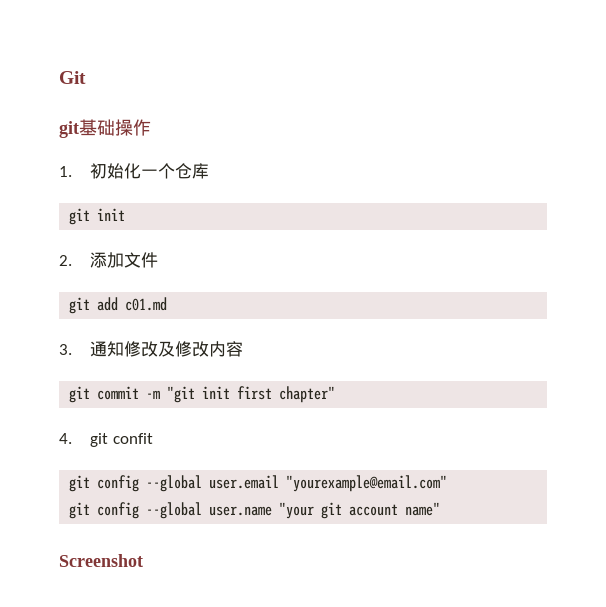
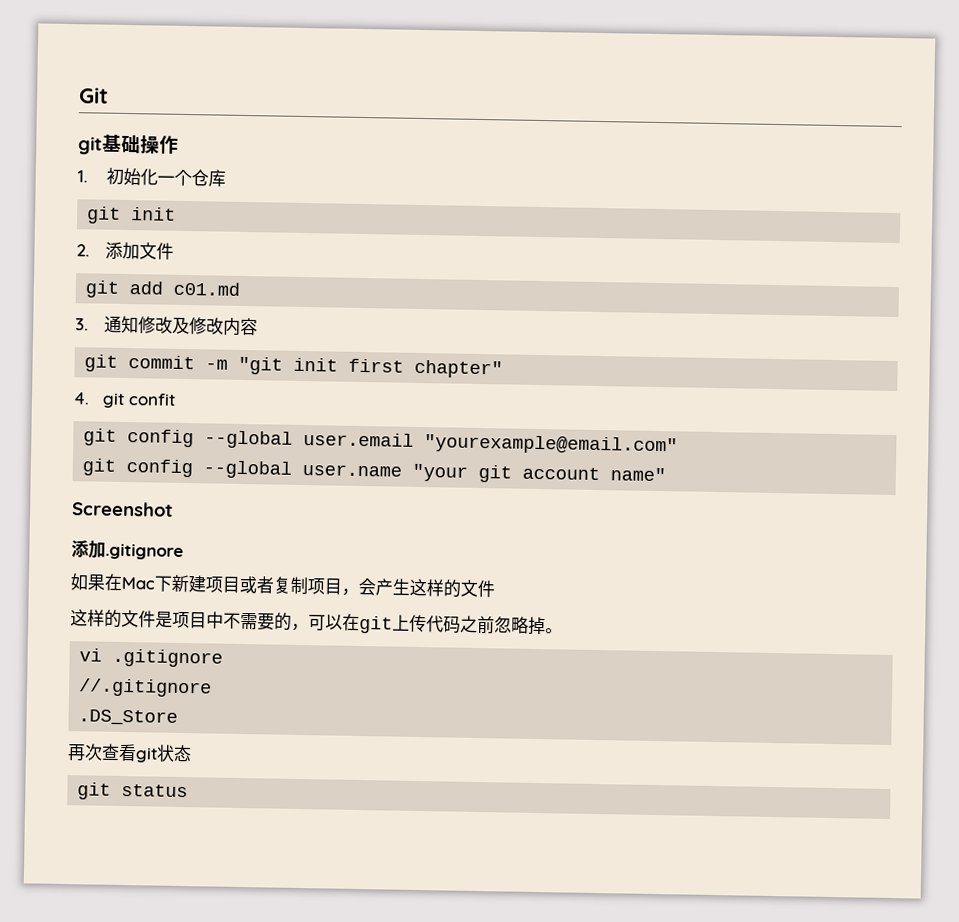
+ 添加.gitignore
+ 如果在Mac下新建项目或者复制项目，会产生这样的文件
+ 这样的文件是项目中不需要的，可以在git上传代码之前忽略掉。
+ vi .gitignore
+ //.gitignore
+ .DS_Store
+ 再次查看git状态
+ git status

